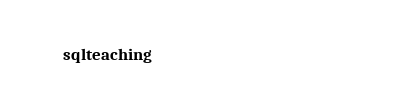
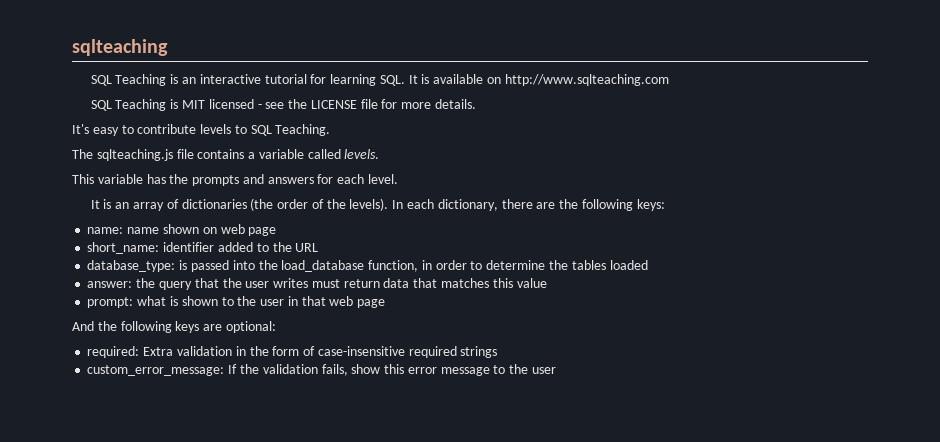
+ SQL Teaching is an interactive tutorial for learning SQL. It is available on http://www.sqlteaching.com
+ SQL Teaching is MIT licensed - see the LICENSE file for more details.
+ It's easy to contribute levels to SQL Teaching.
+ The sqlteaching.js file contains a variable called levels.
+ This variable has the prompts and answers for each level.
+ It is an array of dictionaries (the order of the levels). In each dictionary, there are the following keys:
+ name: name shown on web page
+ short_name: identifier added to the URL
+ database_type: is passed into the load_database function, in order to determine the tables loaded
+ answer: the query that the user writes must return data that matches this value
+ prompt: what is shown to the user in that web page
+ And the following keys are optional:
+ required: Extra validation in the form of case-insensitive required strings
+ custom_error_message: If the validation fails, show this error message to the user

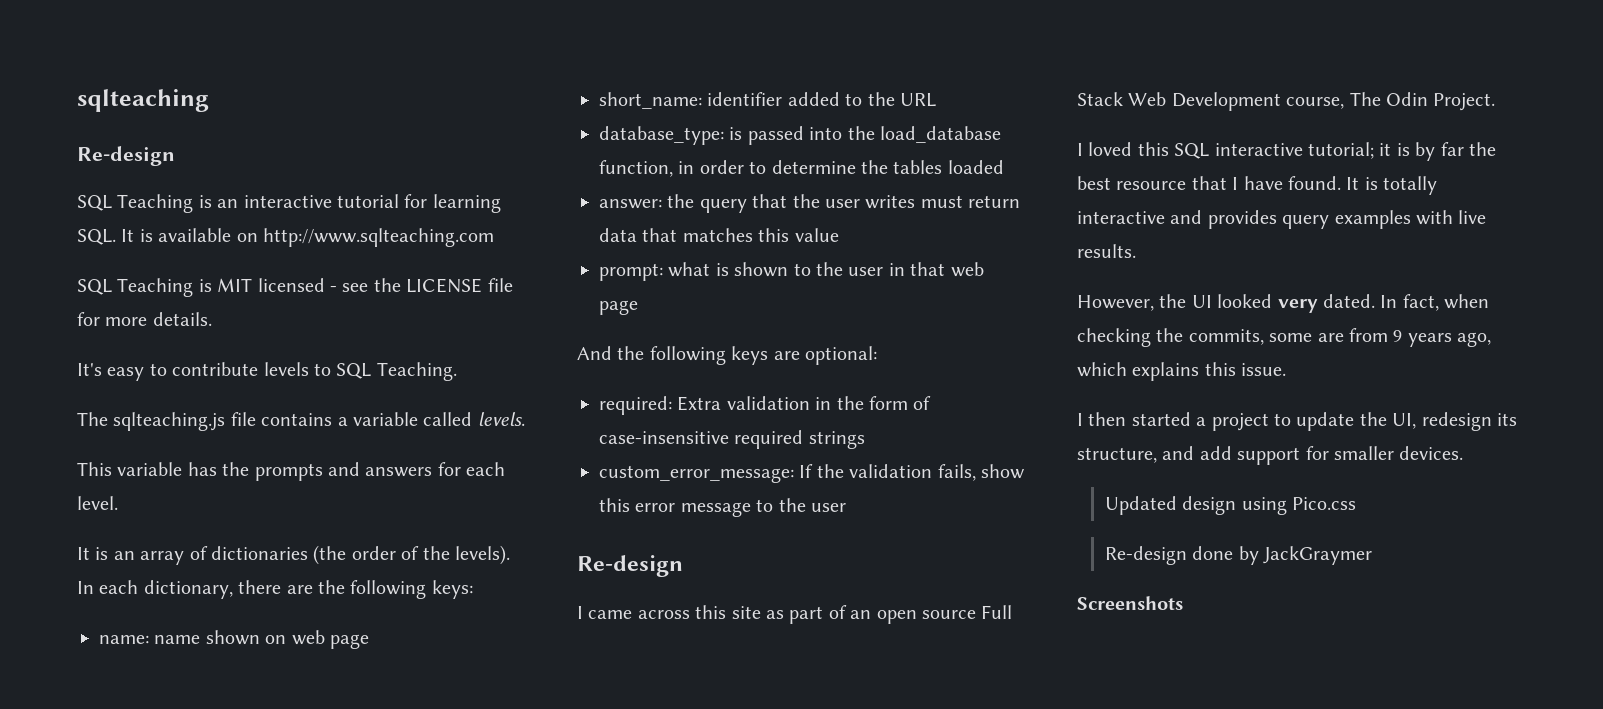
  sqlteaching
+ Re-design
  custom_error_message: If the validation fails, show this error message to the user
+ Re-design
+ I came across this site as part of an open source Full Stack Web Development course, The Odin Project.
+ I loved this SQL interactive tutorial; it is by far the best resource that I have found. It is totally interactive and provides query examples with live results.
+ However, the UI looked very dated. In fact, when checking the commits, some are from 9 years ago, which explains this issue.
+ I then started a project to update the UI, redesign its structure, and add support for smaller devices.
+ Updated design using Pico.css
+ Re-design done by JackGraymer
+ Screenshots

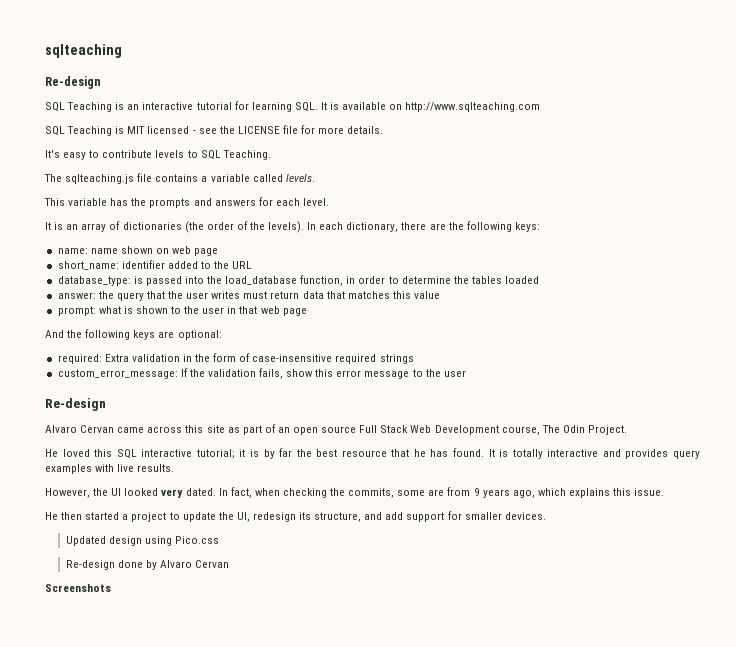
- I came across this site as part of an open source Full Stack Web Development course, The Odin Project.
+ Alvaro Cervan came across this site as part of an open source Full Stack Web Development course, The Odin Project.
- I loved this SQL interactive tutorial; it is by far the best resource that I have found.
+ He loved this SQL interactive tutorial; it is by far the best resource that he has found.
- I then started a project to update the UI, redesign its structure, and add support for smaller devices.
+ He then started a project to update the UI, redesign its structure, and add support for smaller devices.
- Re-design done by JackGraymer
+ Re-design done by Alvaro Cervan

